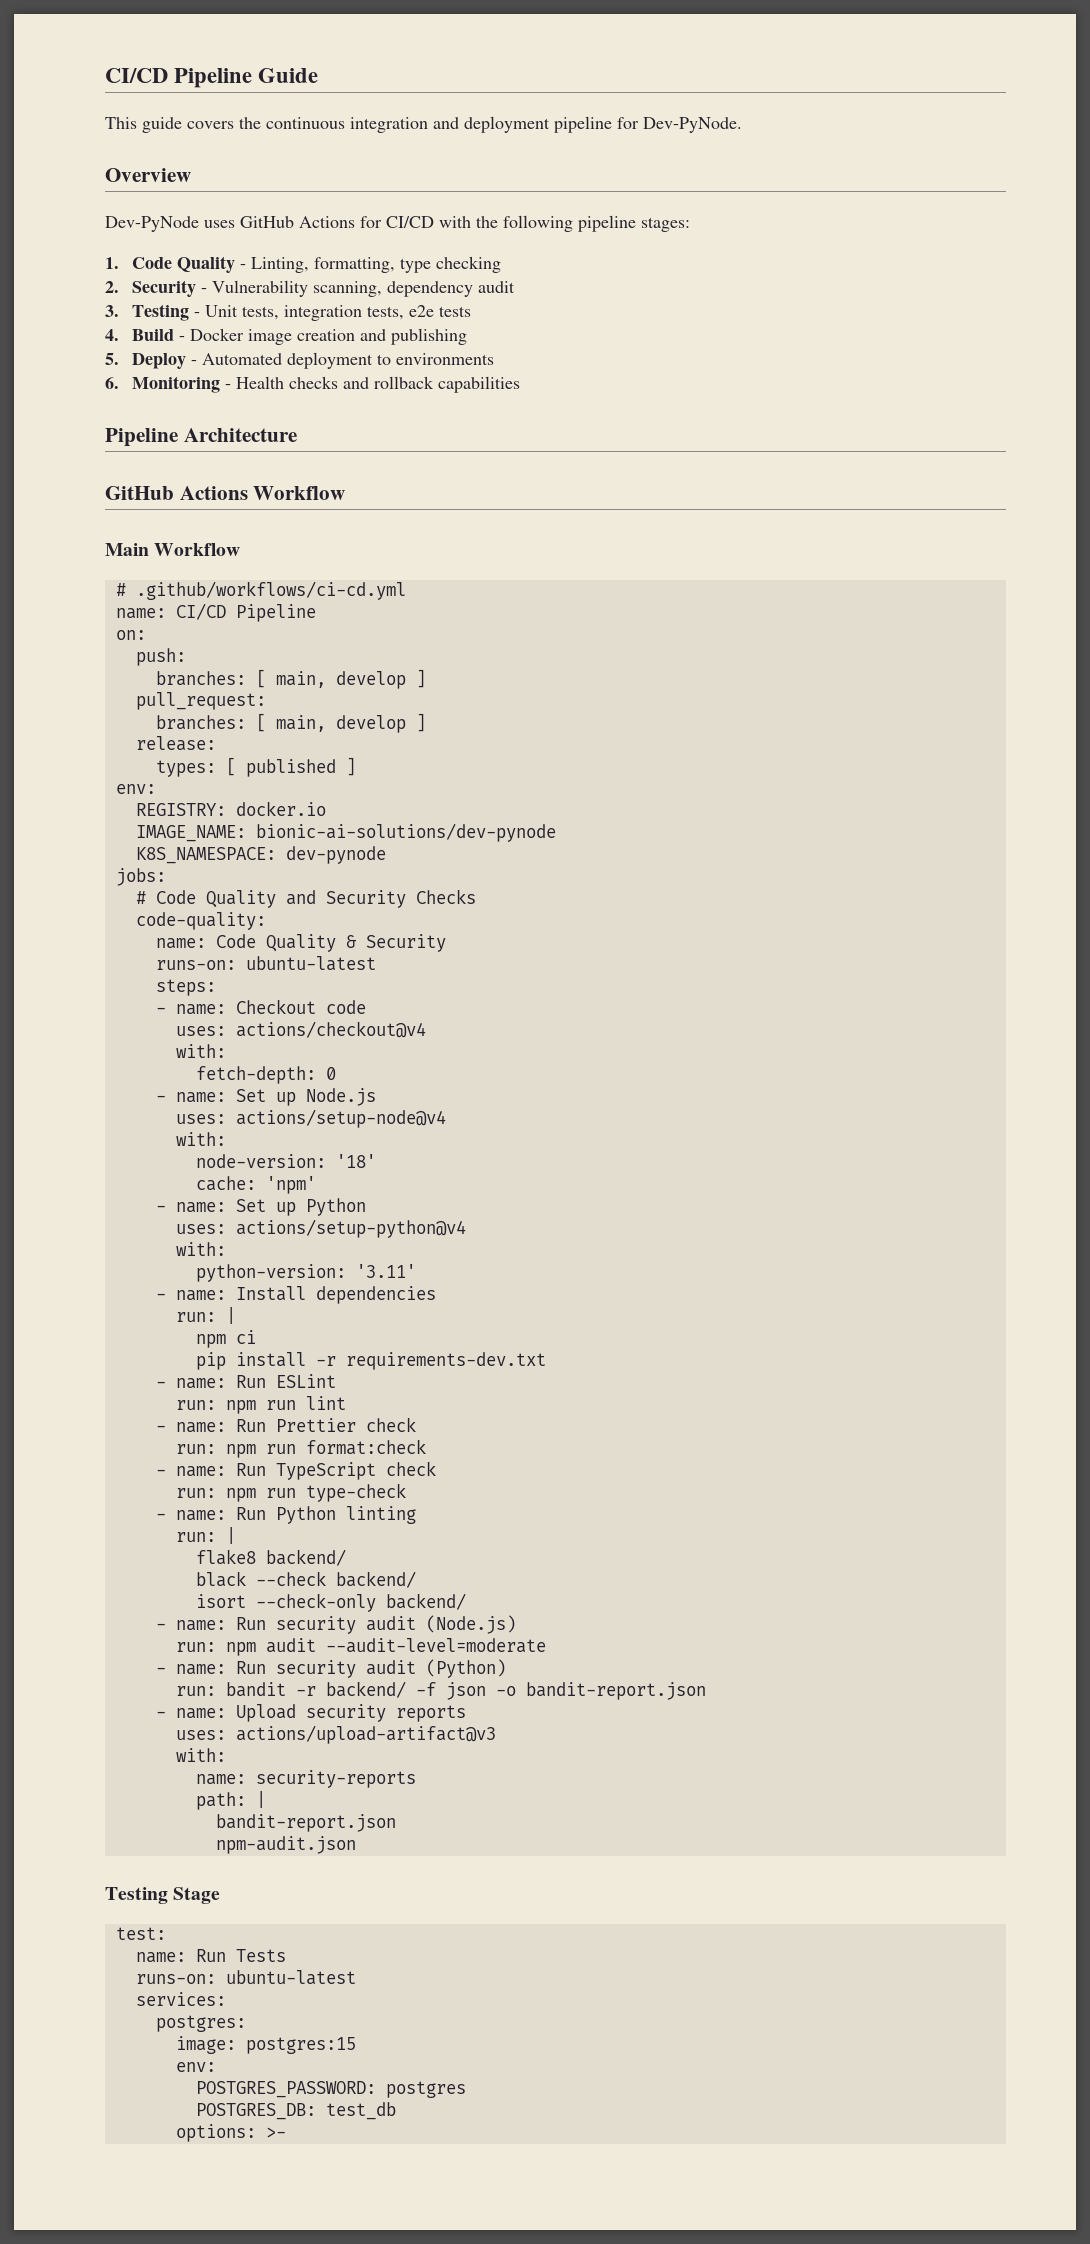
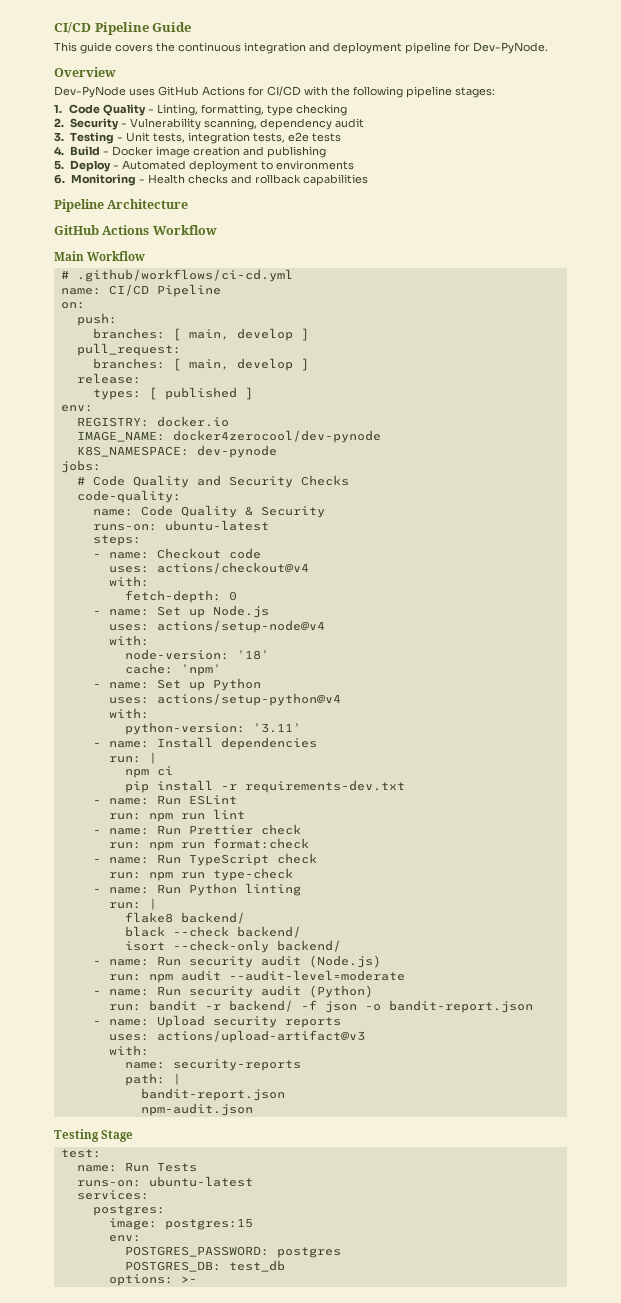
- IMAGE_NAME: bionic-ai-solutions/dev-pynode
+ IMAGE_NAME: docker4zerocool/dev-pynode

